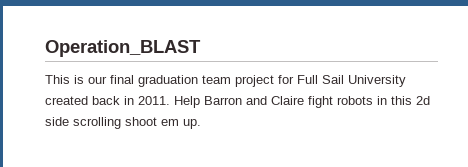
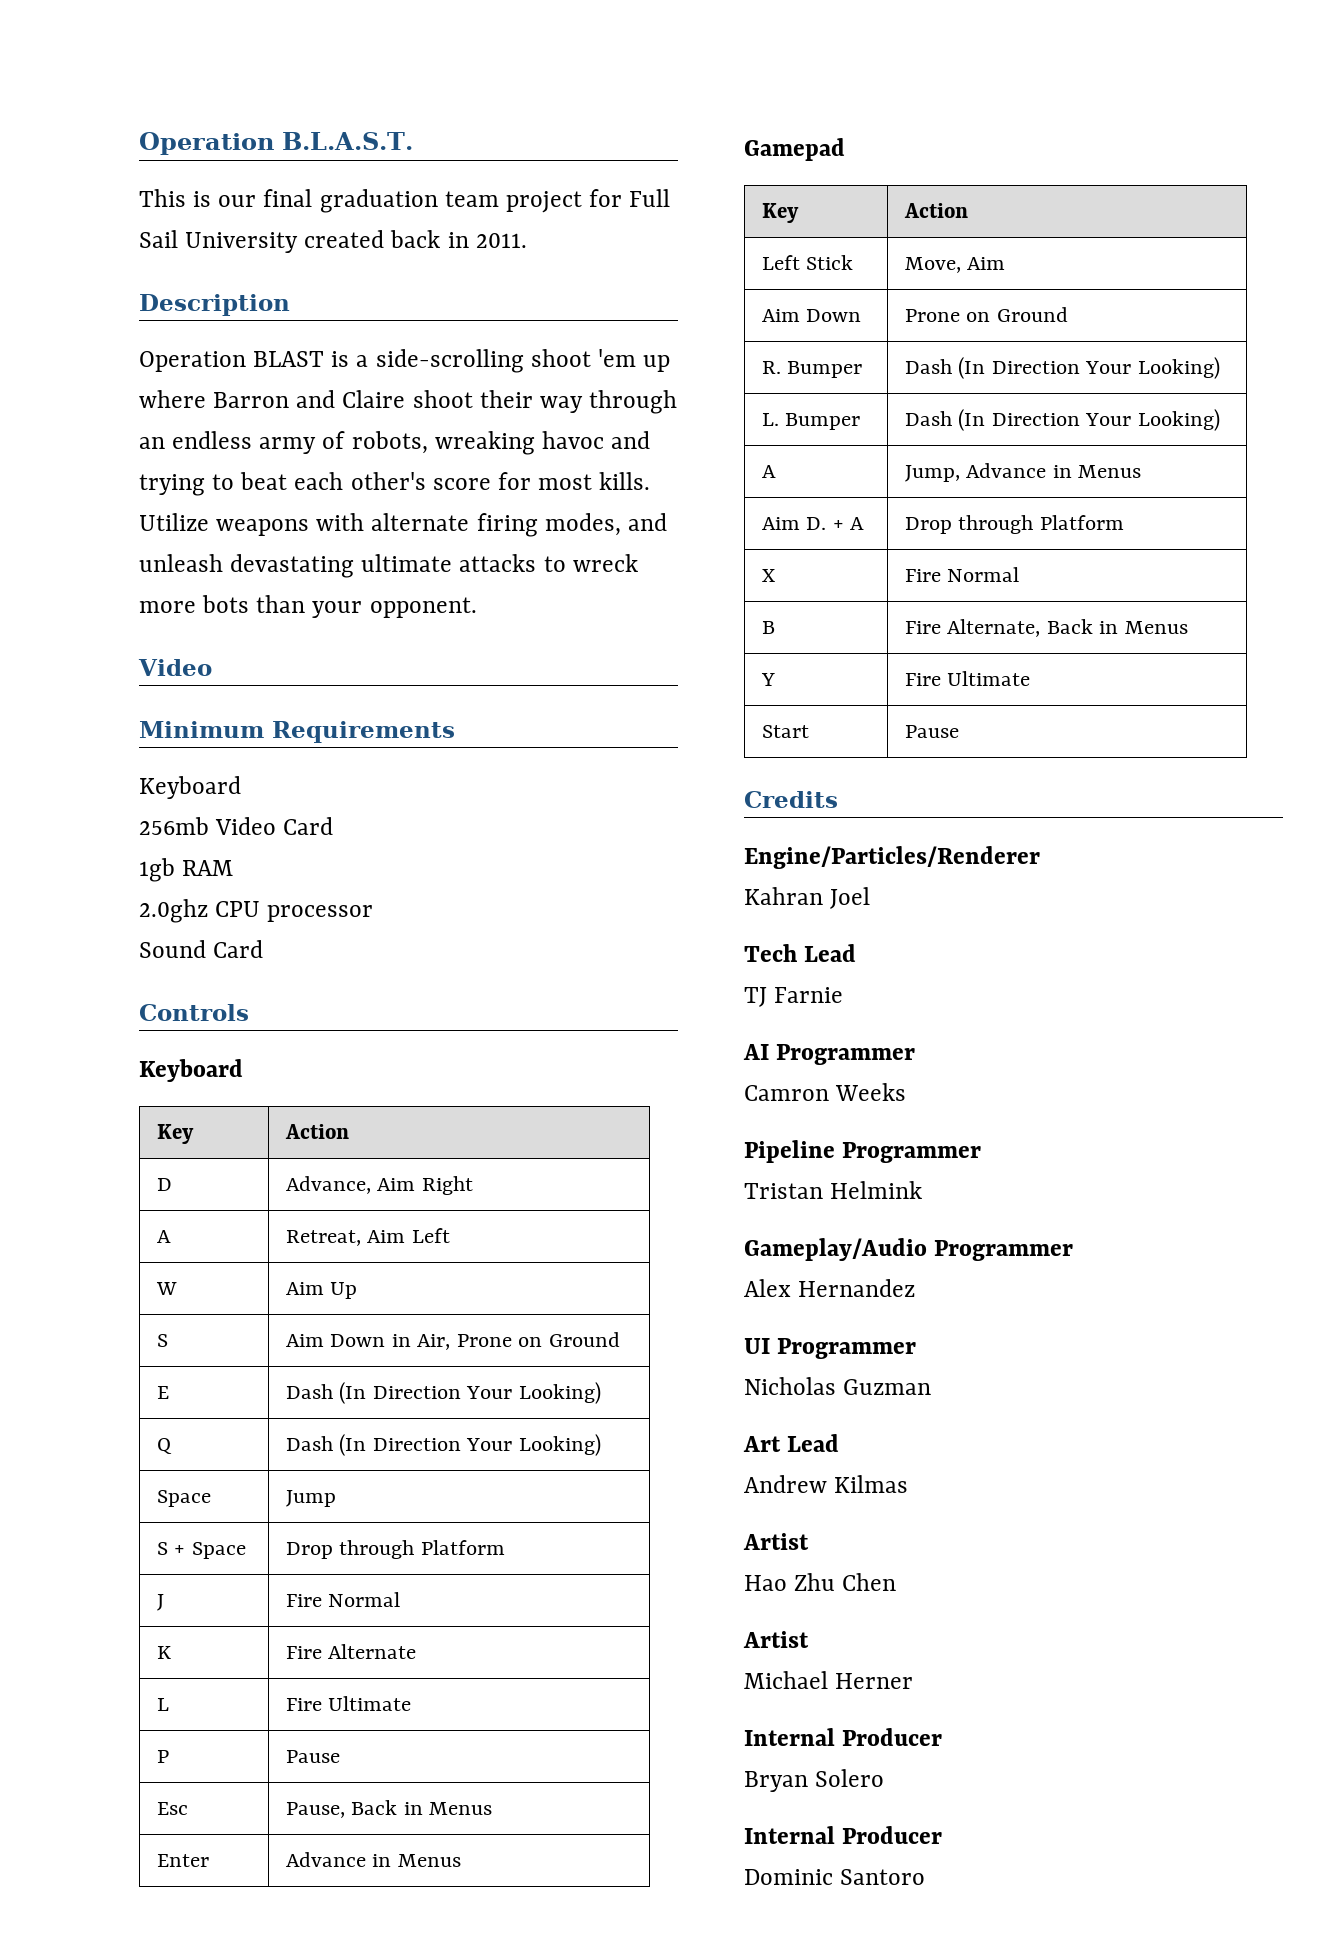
- Operation_BLAST
+ Operation B.L.A.S.T.
- This is our final graduation team project for Full Sail University created back in 2011. Help Barron and Claire fight robots in this 2d side scrolling shoot em up.
+ This is our final graduation team project for Full Sail University created back in 2011.
+ Description
+ Operation BLAST is a side-scrolling shoot 'em up where Barron and Claire shoot their way through an endless army of robots, wreaking havoc and trying to beat each other's score for most kills. Utilize weapons with alternate firing modes, and unleash devastating ultimate attacks to wreck more bots than your opponent.
+ Video
+ Minimum Requirements
+ Keyboard
+ 256mb Video Card
+ 1gb RAM
+ 2.0ghz CPU processor
+ Sound Card
+ Controls
+ Keyboard
+ Key | Action
+ D | Advance, Aim Right
+ A | Retreat, Aim Left
+ W | Aim Up
+ S | Aim Down in Air, Prone on Ground
+ E | Dash (In Direction Your Looking)
+ Q | Dash (In Direction Your Looking)
+ Space | Jump
+ S + Space | Drop through Platform
+ J | Fire Normal
+ K | Fire Alternate
+ L | Fire Ultimate
+ P | Pause
+ Esc | Pause, Back in Menus
+ Enter | Advance in Menus
+ Gamepad
+ Key | Action
+ Left Stick | Move, Aim
+ Aim Down | Prone on Ground
+ R. Bumper | Dash (In Direction Your Looking)
+ L. Bumper | Dash (In Direction Your Looking)
+ A | Jump, Advance in Menus
+ Aim D. + A | Drop through Platform
+ X | Fire Normal
+ B | Fire Alternate, Back in Menus
+ Y | Fire Ultimate
+ Start | Pause
+ Credits
+ Engine/Particles/Renderer
+ Kahran Joel
+ Tech Lead
+ TJ Farnie
+ AI Programmer
+ Camron Weeks
+ Pipeline Programmer
+ Tristan Helmink
+ Gameplay/Audio Programmer
+ Alex Hernandez
+ UI Programmer
+ Nicholas Guzman
+ Art Lead
+ Andrew Kilmas
+ Artist
+ Hao Zhu Chen
+ Artist
+ Michael Herner
+ Internal Producer
+ Bryan Solero
+ Internal Producer
+ Dominic Santoro

